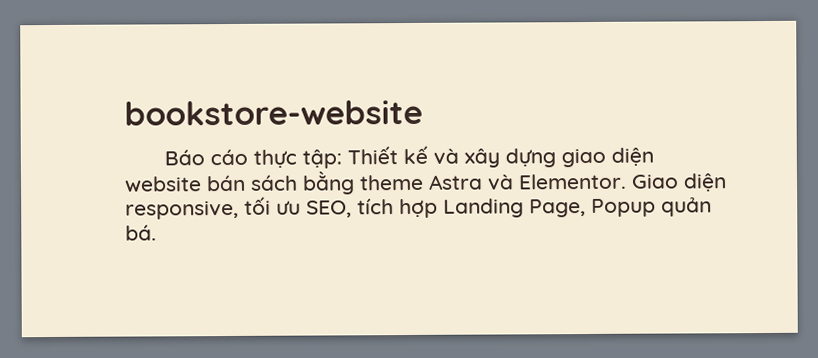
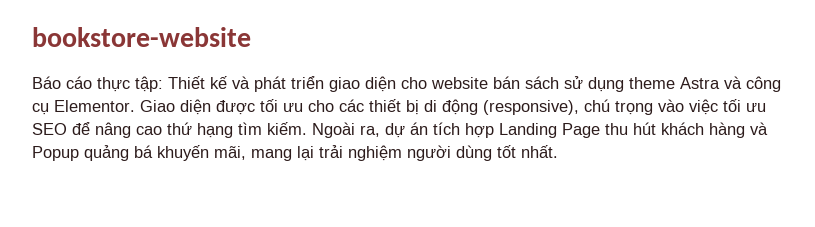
- Báo cáo thực tập: Thiết kế và xây dựng giao diện website bán sách bằng theme Astra và Elementor.
+ Báo cáo thực tập: Thiết kế và phát triển giao diện cho website bán sách sử dụng theme Astra và công cụ Elementor.
- Giao diện responsive, tối ưu SEO, tích hợp Landing Page, Popup quản bá.
+ Giao diện được tối ưu cho các thiết bị di động (responsive), chú trọng vào việc tối ưu SEO để nâng cao thứ hạng tìm kiếm. Ngoài ra, dự án tích hợp Landing Page thu hút khách hàng và Popup quảng bá khuyến mãi, mang lại trải nghiệm người dùng tốt nhất.

